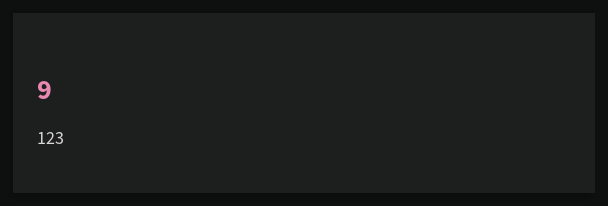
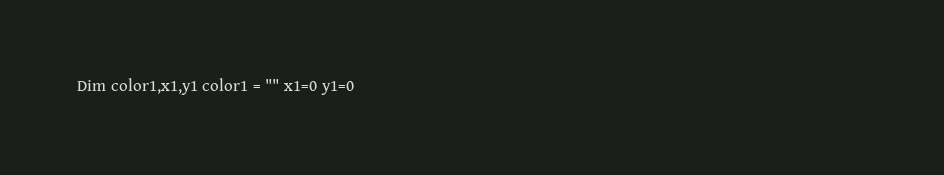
- 9
- 123
+ Dim color1,x1,y1 color1 = "" x1=0 y1=0

